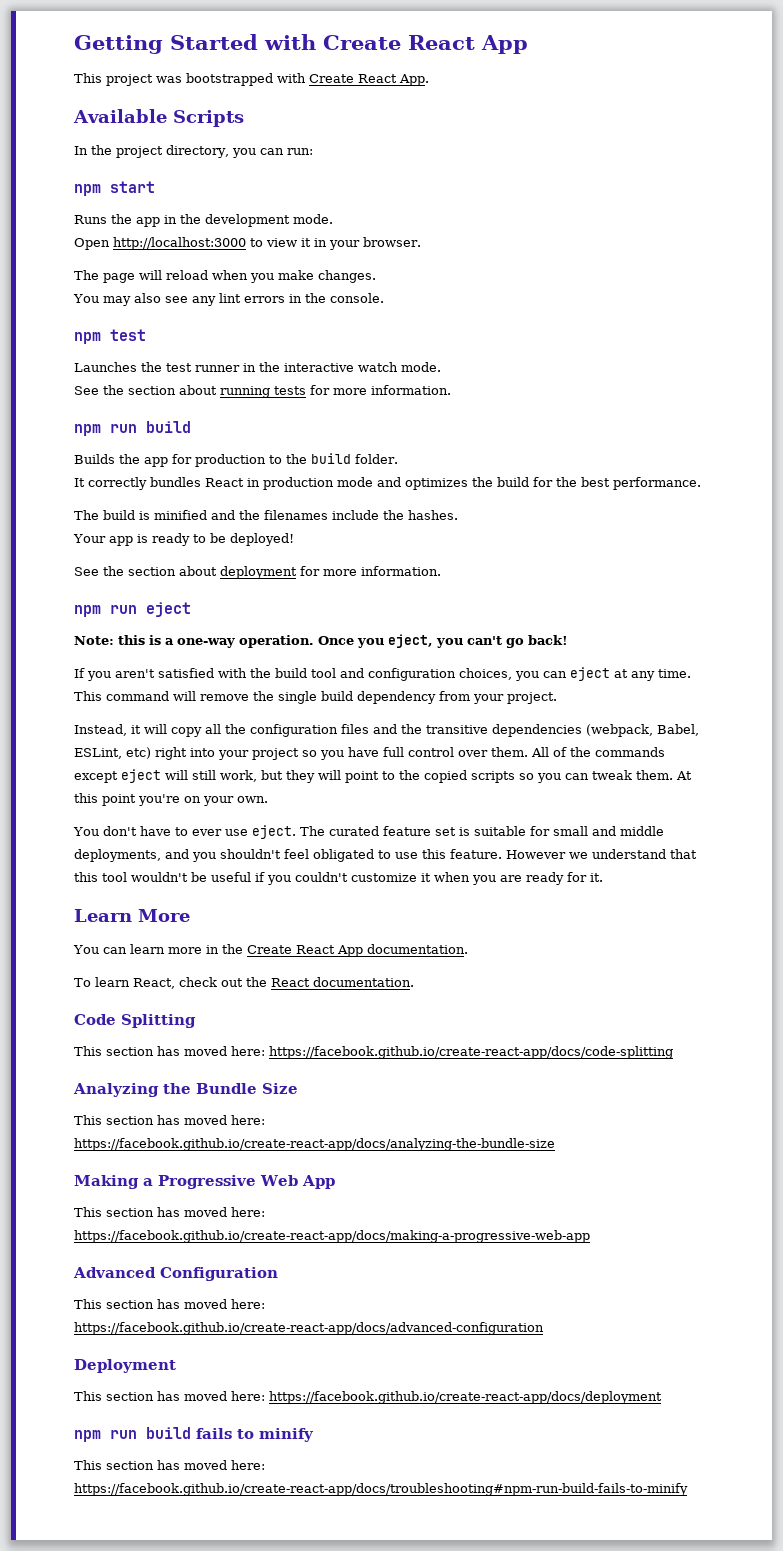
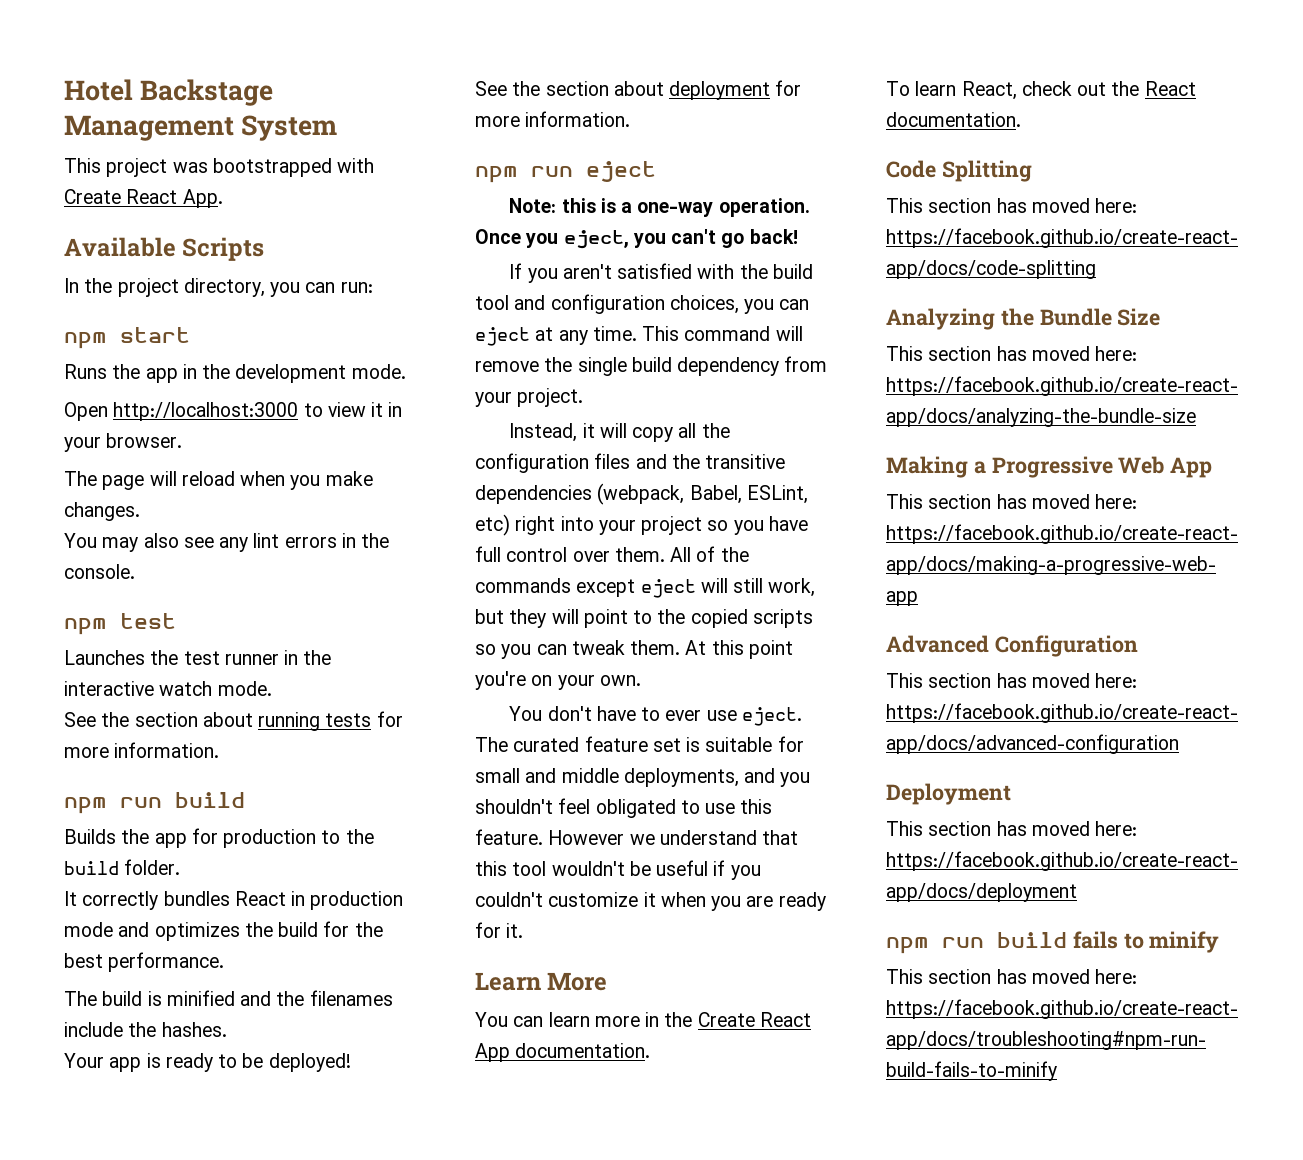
- Getting Started with Create React App
+ Hotel Backstage Management System

